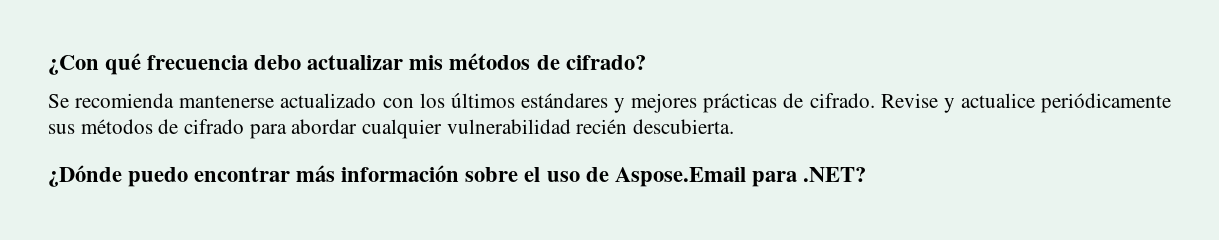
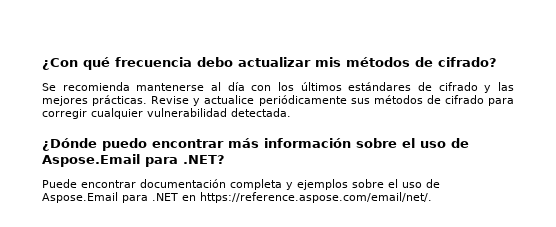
- Se recomienda mantenerse actualizado con los últimos estándares y mejores prácticas de cifrado.
+ Se recomienda mantenerse al día con los últimos estándares de cifrado y las mejores prácticas.
- Revise y actualice periódicamente sus métodos de cifrado para abordar cualquier vulnerabilidad recién descubierta.
+ Revise y actualice periódicamente sus métodos de cifrado para corregir cualquier vulnerabilidad detectada.
+ Puede encontrar documentación completa y ejemplos sobre el uso de Aspose.Email para .NET en https://reference.aspose.com/email/net/.

